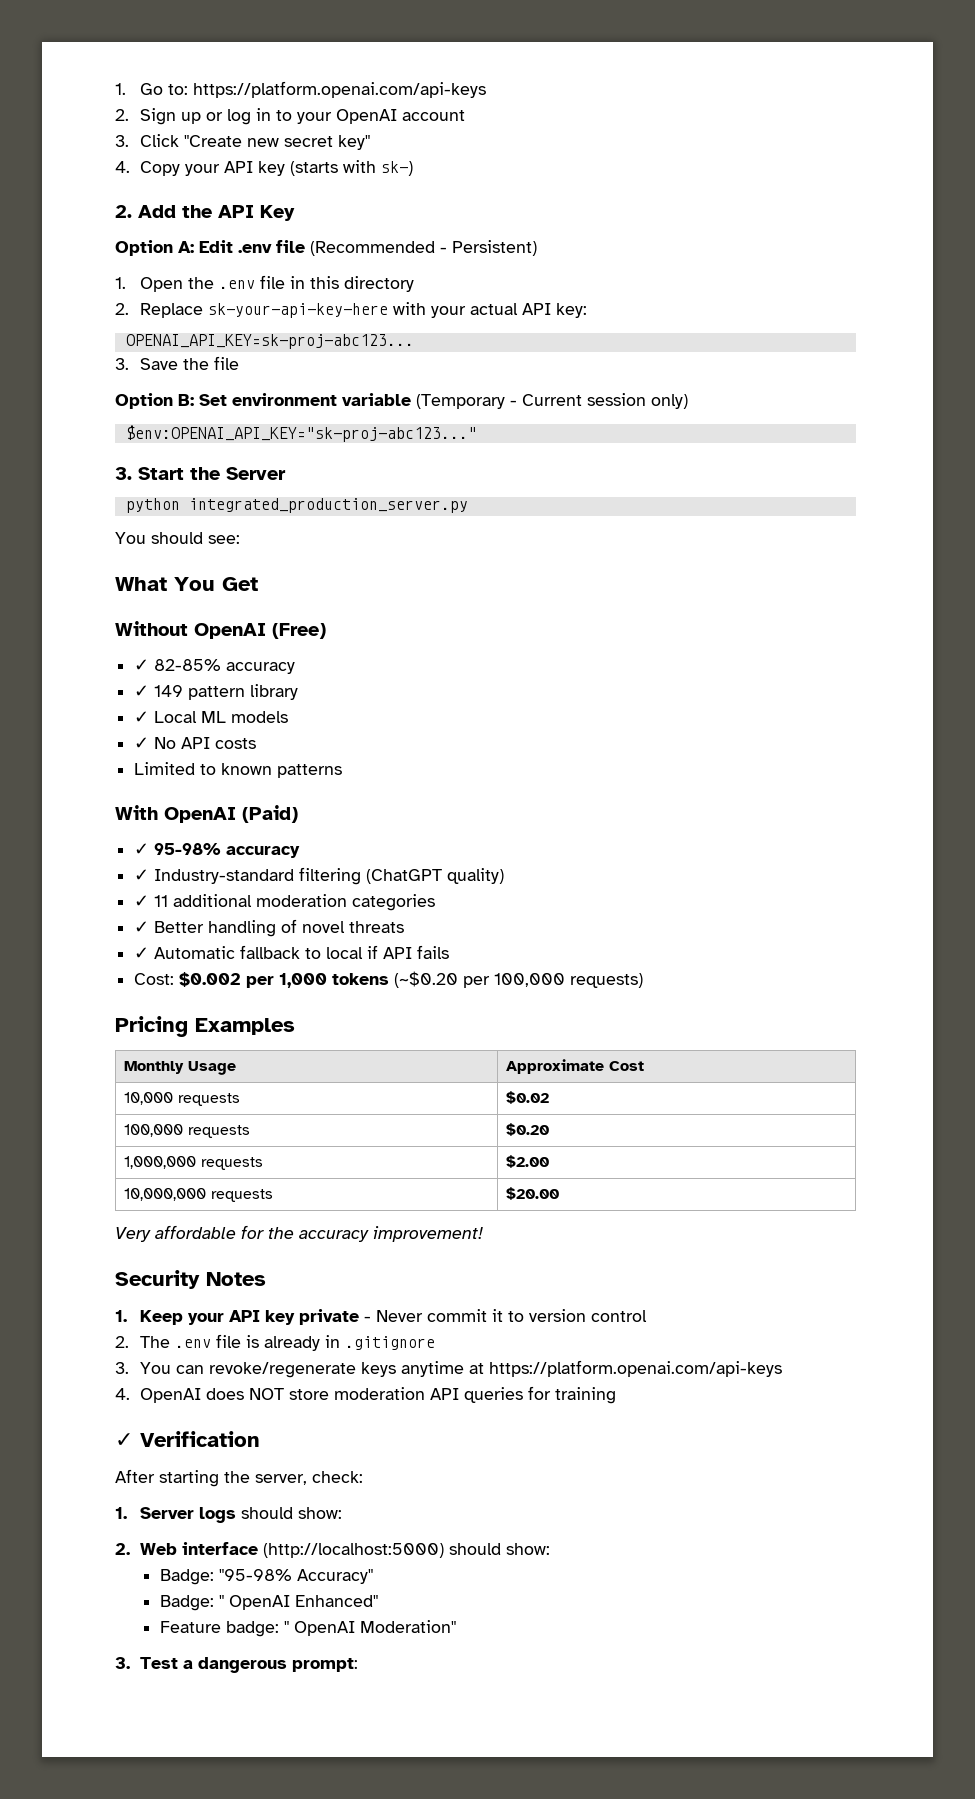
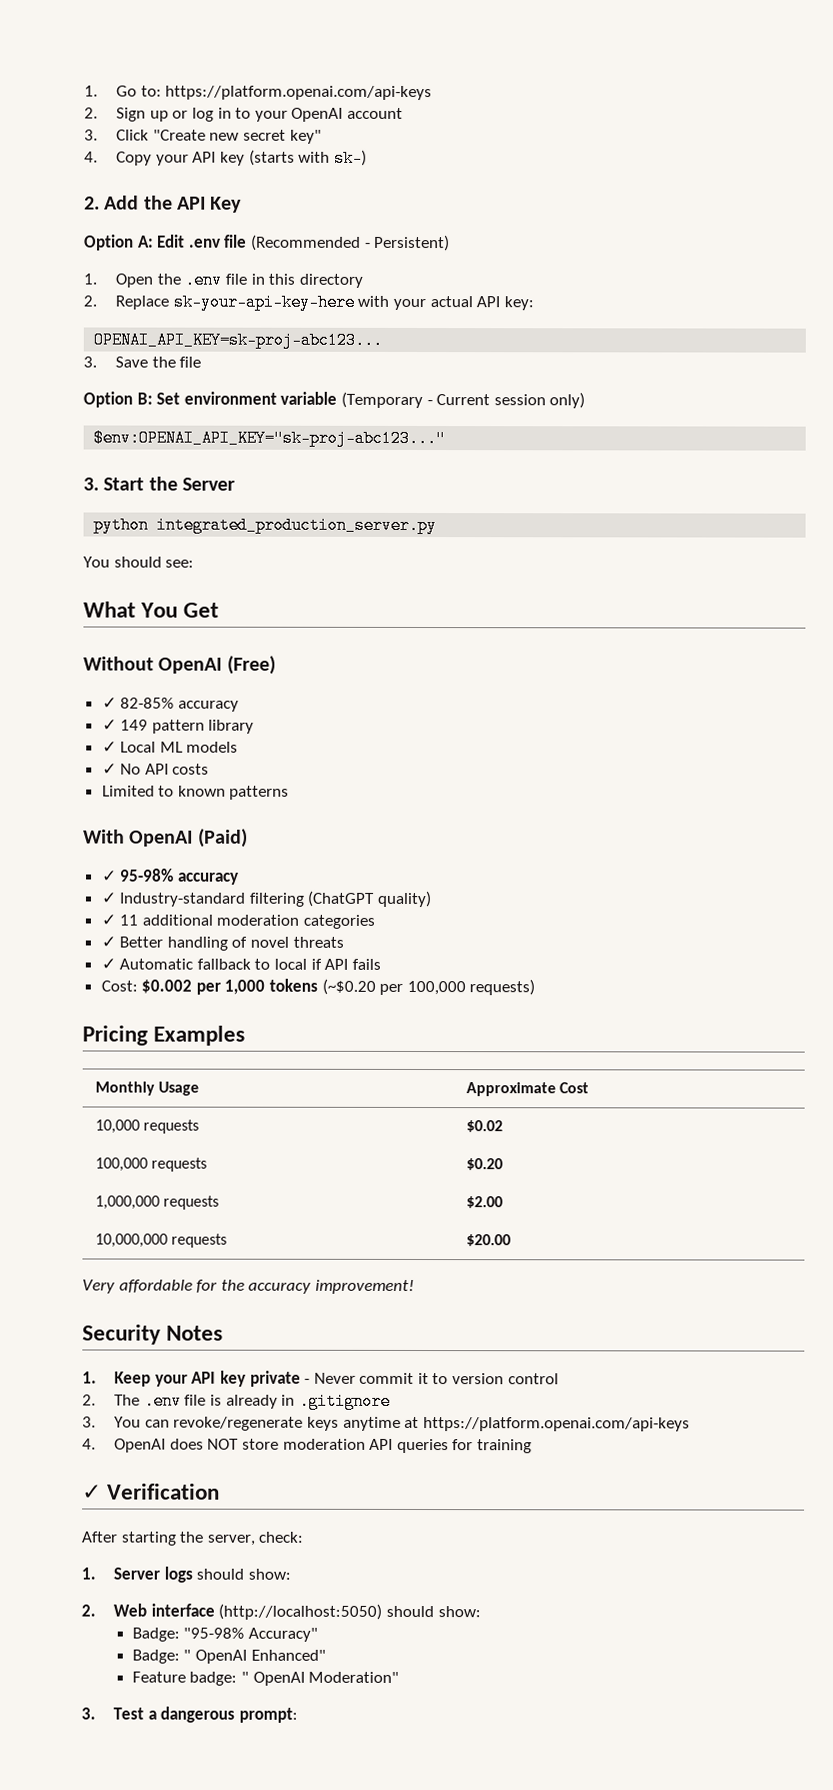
- 2. Web interface (http://localhost:5000) should show:
+ 2. Web interface (http://localhost:5050) should show:

